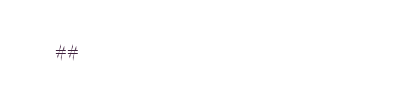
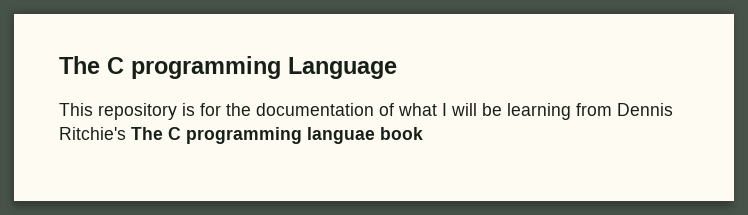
- ##
+ The C programming Language
+ This repository is for the documentation of what I will be learning from Dennis Ritchie's The C programming languae book

